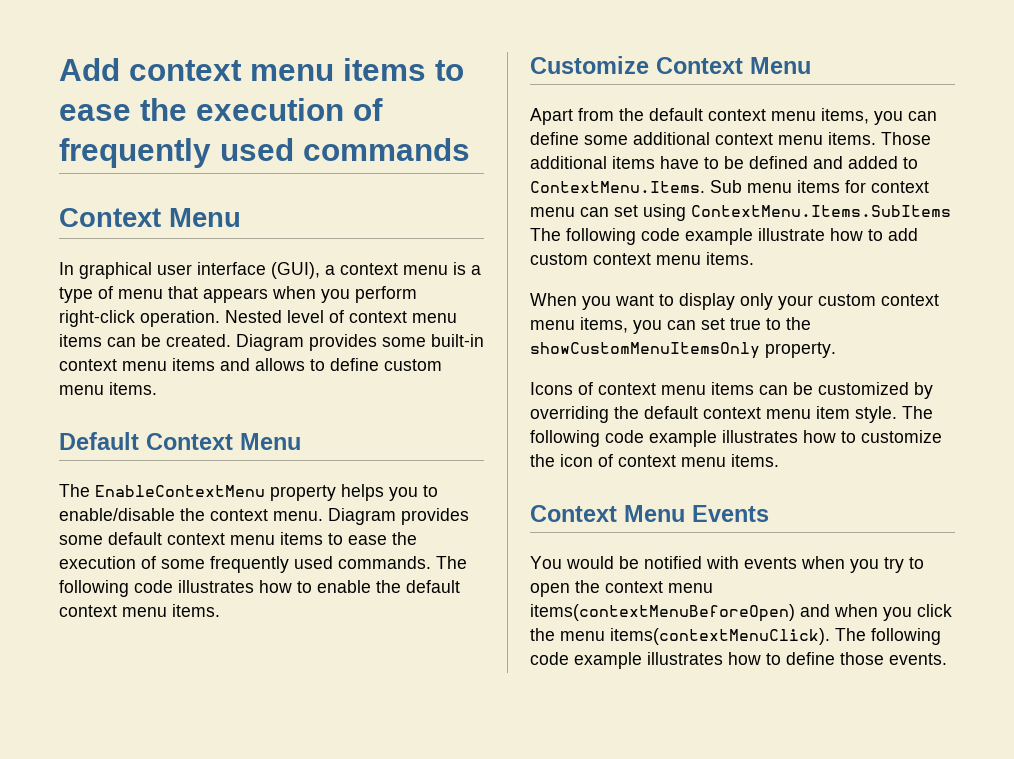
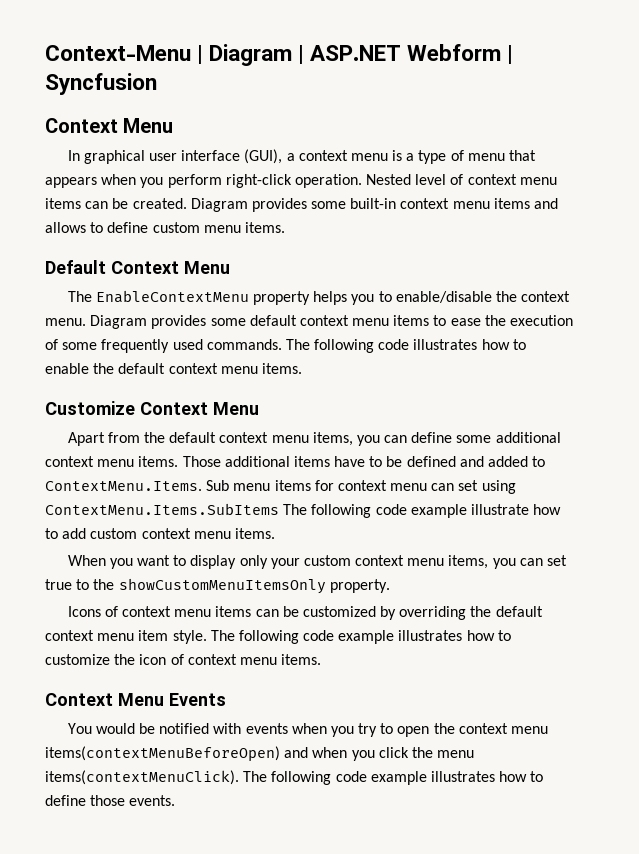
- Add context menu items to ease the execution of frequently used commands
+ Context-Menu | Diagram | ASP.NET Webform | Syncfusion

